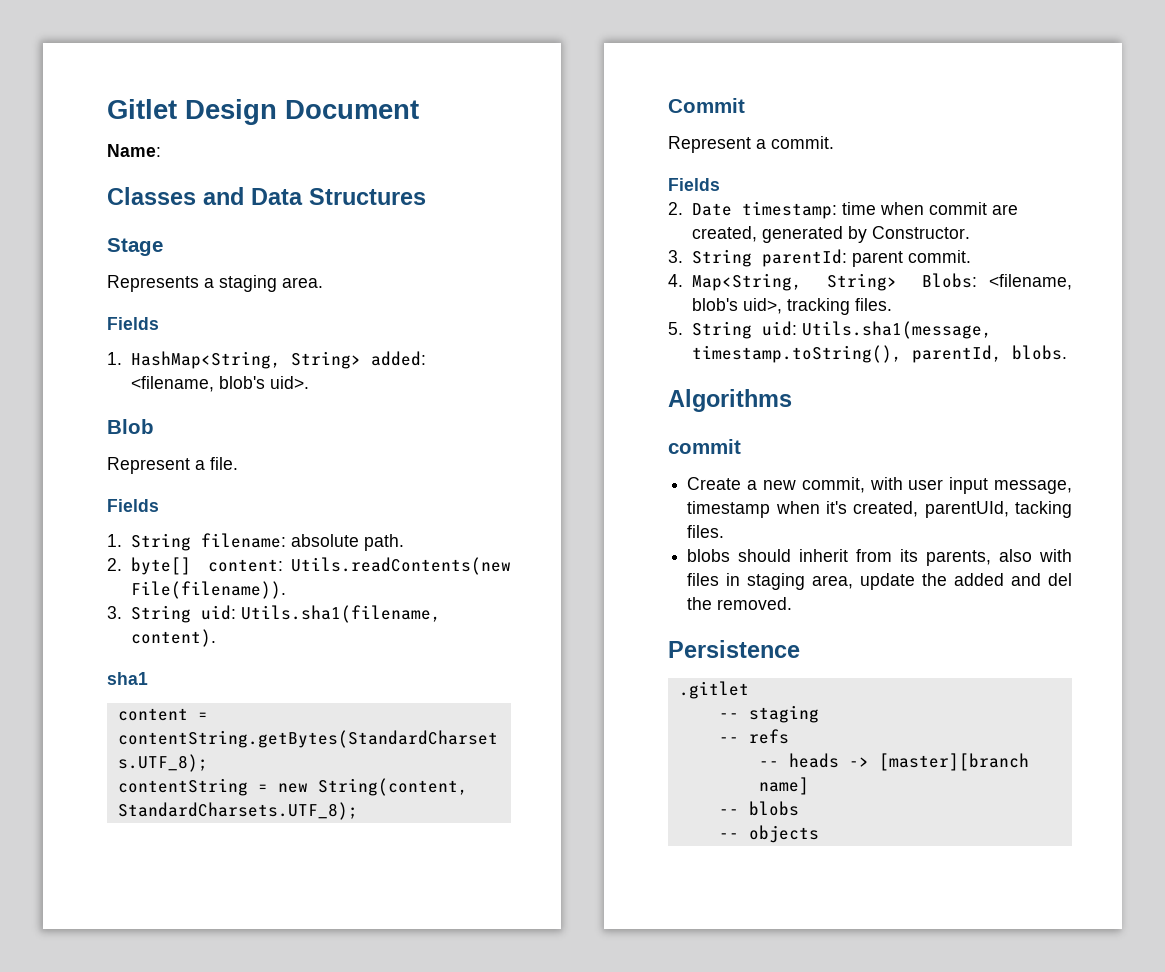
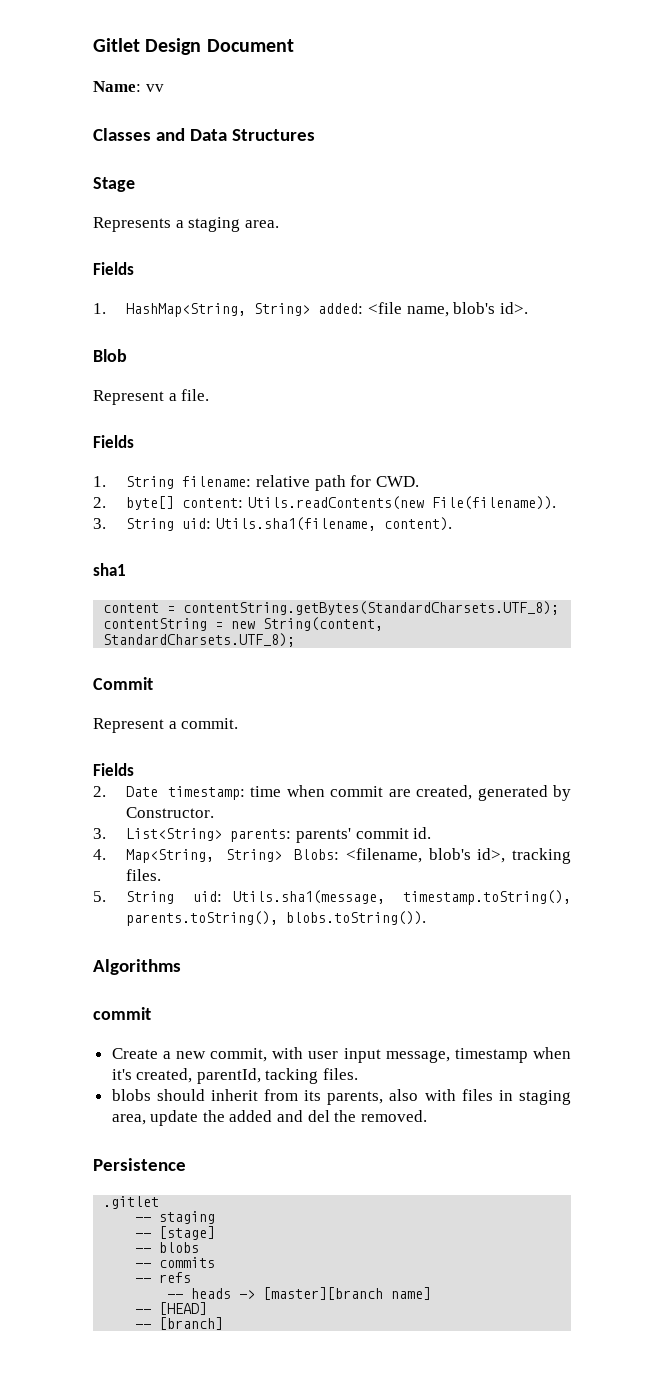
- Name:
+ Name: vv
- 1. HashMap<String, String> added: <filename, blob's uid>.
+ 1. HashMap<String, String> added: <file name, blob's id>.
- 1. String filename: absolute path.
+ 1. String filename: relative path for CWD.
- 3. String parentId: parent commit.
+ 3. List<String> parents: parents' commit id.
- 4. Map<String, String> Blobs: <filename, blob's uid>, tracking files.
+ 4. Map<String, String> Blobs: <filename, blob's id>, tracking files.
- 5. String uid: Utils.sha1(message, timestamp.toString(), parentId, blobs.
+ 5. String uid: Utils.sha1(message, timestamp.toString(), parents.toString(), blobs.toString()).
- Create a new commit, with user input message, timestamp when it's created, parentUId, tacking files.
+ Create a new commit, with user input message, timestamp when it's created, parentId, tacking files.
+ -- [stage]
+ -- blobs
+ -- commits
- -- blobs
- -- objects
+ -- [HEAD]
+ -- [branch]

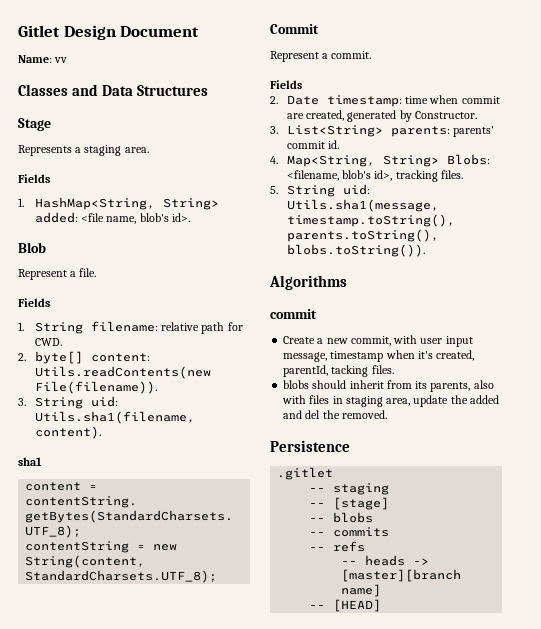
- -- [branch]

